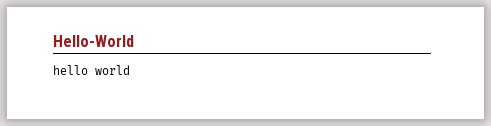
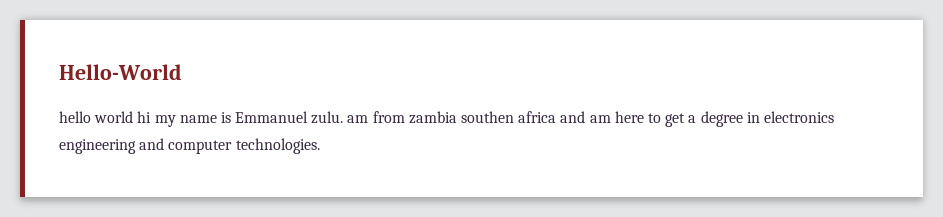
- hello world
+ hello world hi my name is Emmanuel zulu. am from zambia southen africa and am here to get a degree in electronics engineering and computer technologies.

